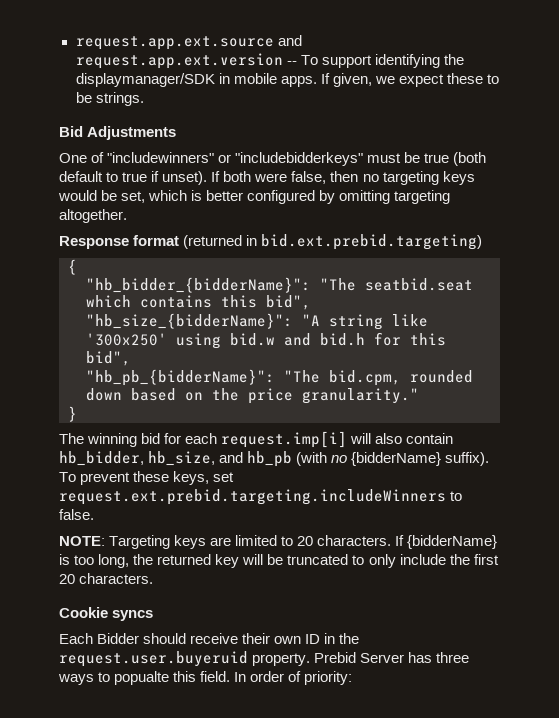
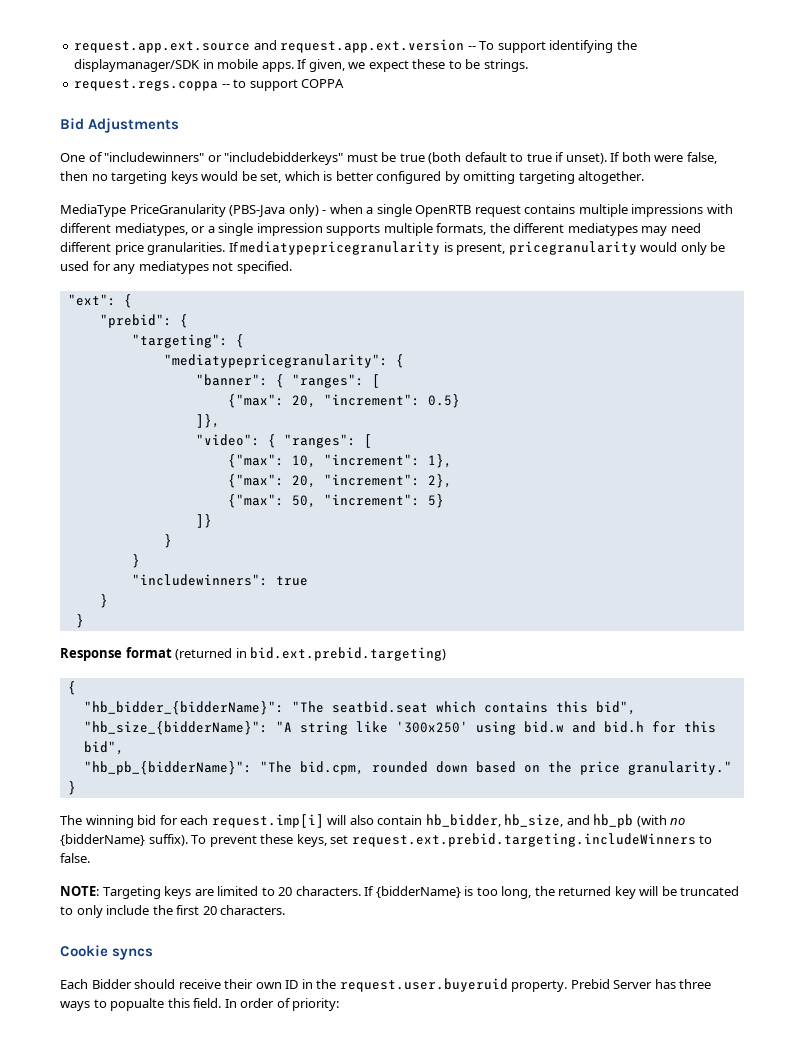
+ request.regs.coppa -- to support COPPA
+ MediaType PriceGranularity (PBS-Java only) - when a single OpenRTB request contains multiple impressions with different mediatypes, or a single impression supports multiple formats, the different mediatypes may need different price granularities. If mediatypepricegranularity is present, pricegranularity would only be used for any mediatypes not specified.
+ "ext": {
+ "prebid": {
+ "targeting": {
+ "mediatypepricegranularity": {
+ "banner": { "ranges": [
+ {"max": 20, "increment": 0.5}
+ ]},
+ "video": { "ranges": [
+ {"max": 10, "increment": 1},
+ {"max": 20, "increment": 2},
+ {"max": 50, "increment": 5}
+ ]}
+ }
+ }
+ "includewinners": true
+ }
+ }

